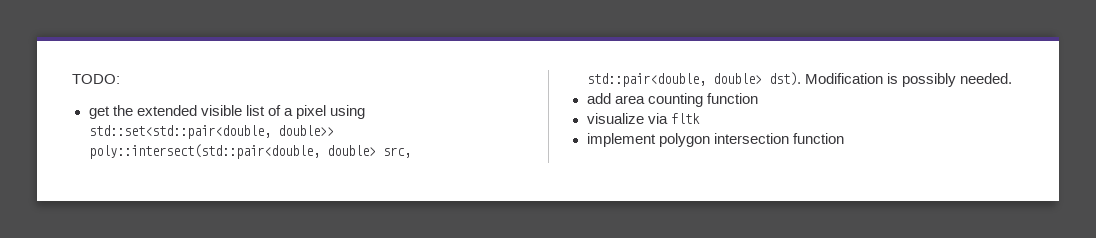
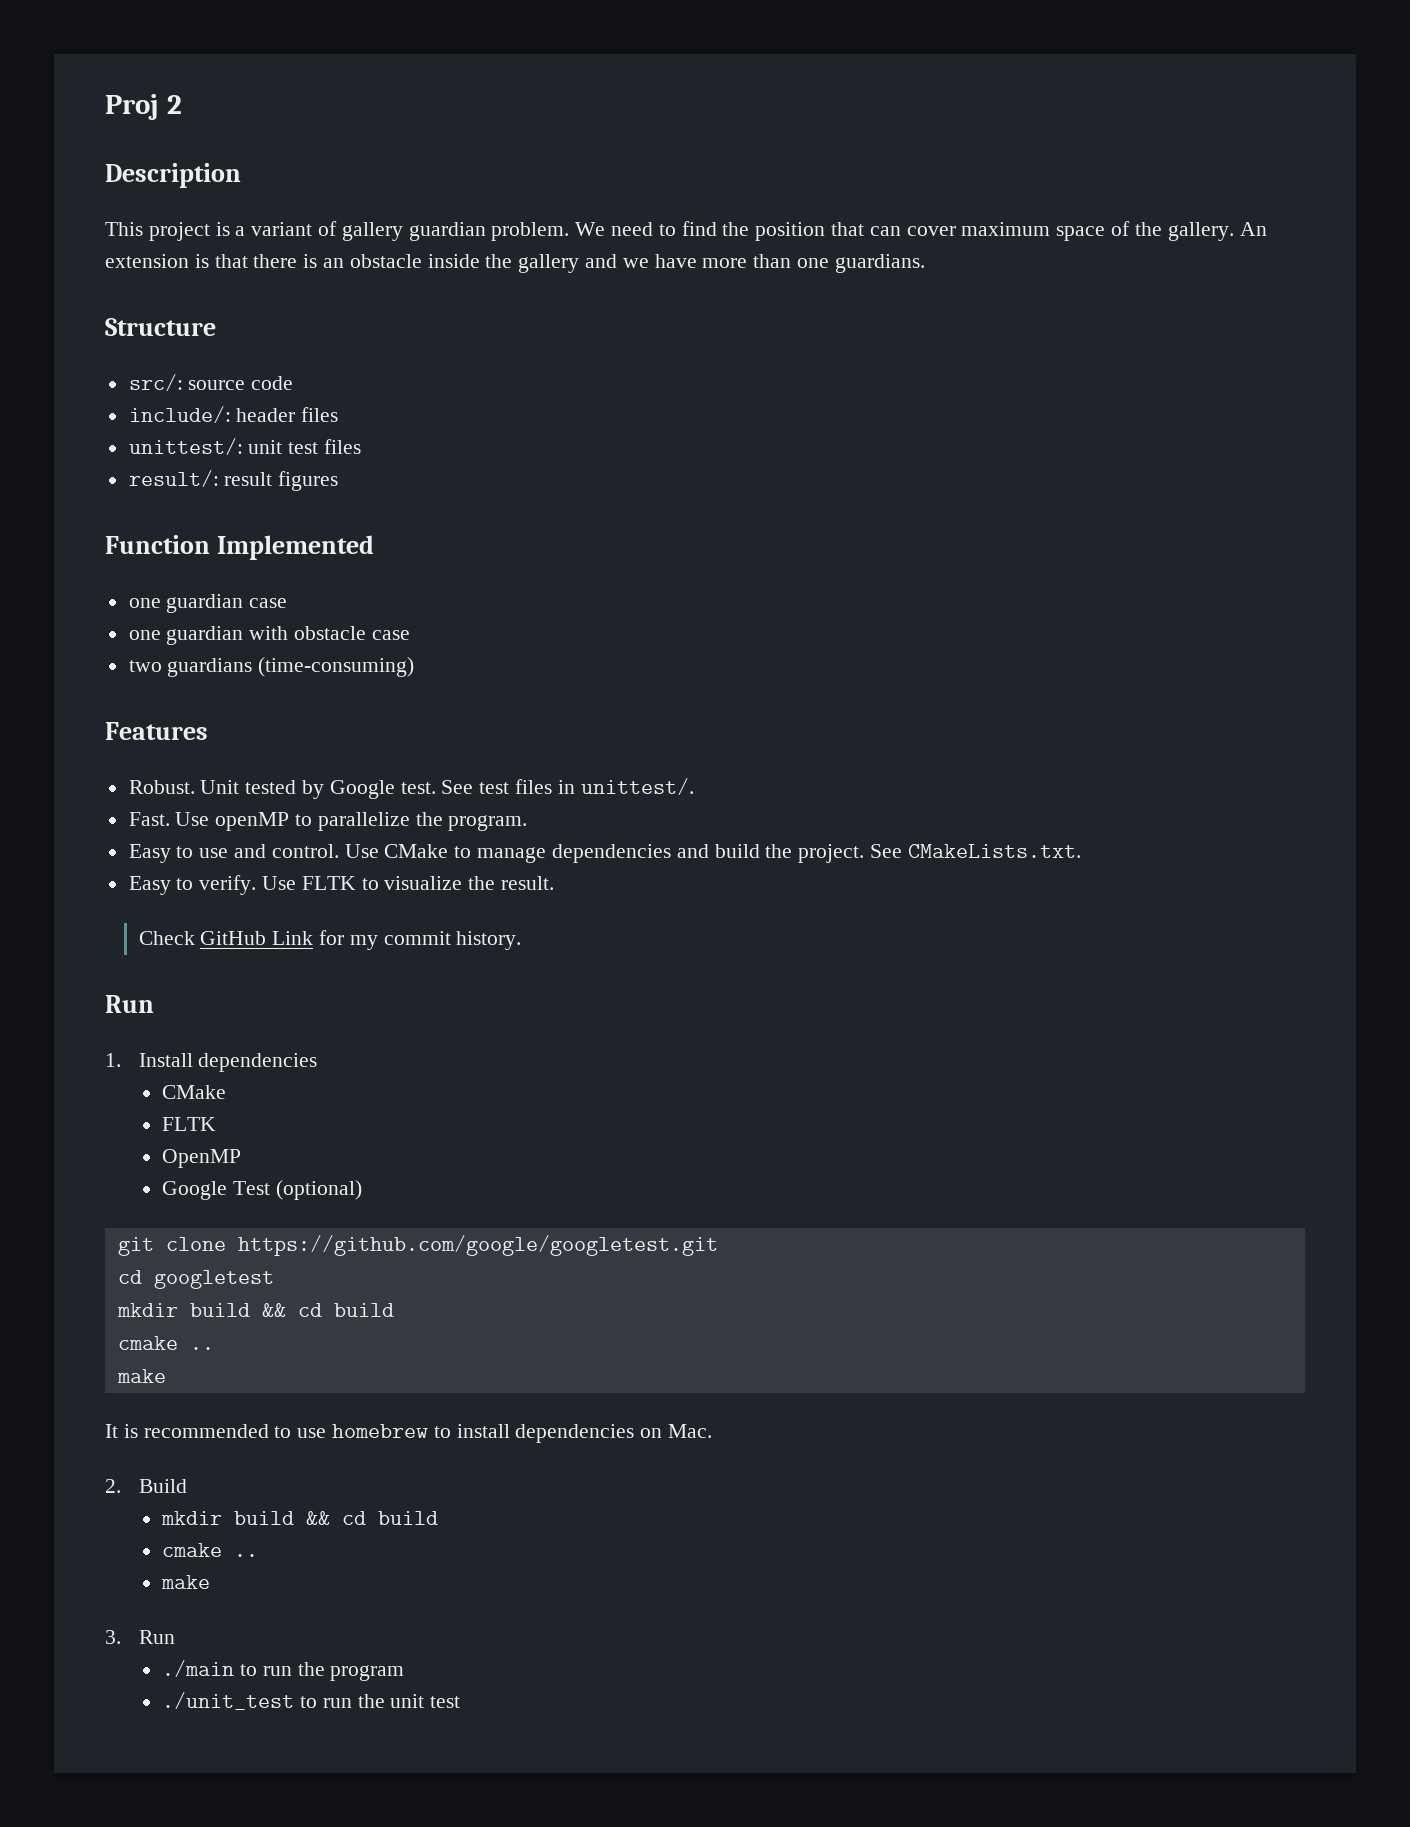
- TODO:
- get the extended visible list of a pixel using std::set<std::pair<double, double>> poly::intersect(std::pair<double, double> src, std::pair<double, double> dst). Modification is possibly needed.
- add area counting function
- visualize via fltk
- implement polygon intersection function
+ Proj 2
+ Description
+ This project is a variant of gallery guardian problem. We need to find the position that can cover maximum space of the gallery. An extension is that there is an obstacle inside the gallery and we have more than one guardians.
+ Structure
+ src/: source code
+ include/: header files
+ unittest/: unit test files
+ result/: result figures
+ Function Implemented
+ one guardian case
+ one guardian with obstacle case
+ two guardians (time-consuming)
+ Features
+ Robust. Unit tested by Google test. See test files in unittest/.
+ Fast. Use openMP to parallelize the program.
+ Easy to use and control. Use CMake to manage dependencies and build the project. See CMakeLists.txt.
+ Easy to verify. Use FLTK to visualize the result.
+ Check GitHub Link for my commit history.
+ Run
+ 1. Install dependencies
+ CMake
+ FLTK
+ OpenMP
+ Google Test (optional)
+ git clone https://github.com/google/googletest.git
+ cd googletest
+ mkdir build && cd build
+ cmake ..
+ make
+ It is recommended to use homebrew to install dependencies on Mac.
+ 2. Build
+ mkdir build && cd build
+ cmake ..
+ make
+ 3. Run
+ ./main to run the program
+ ./unit_test to run the unit test

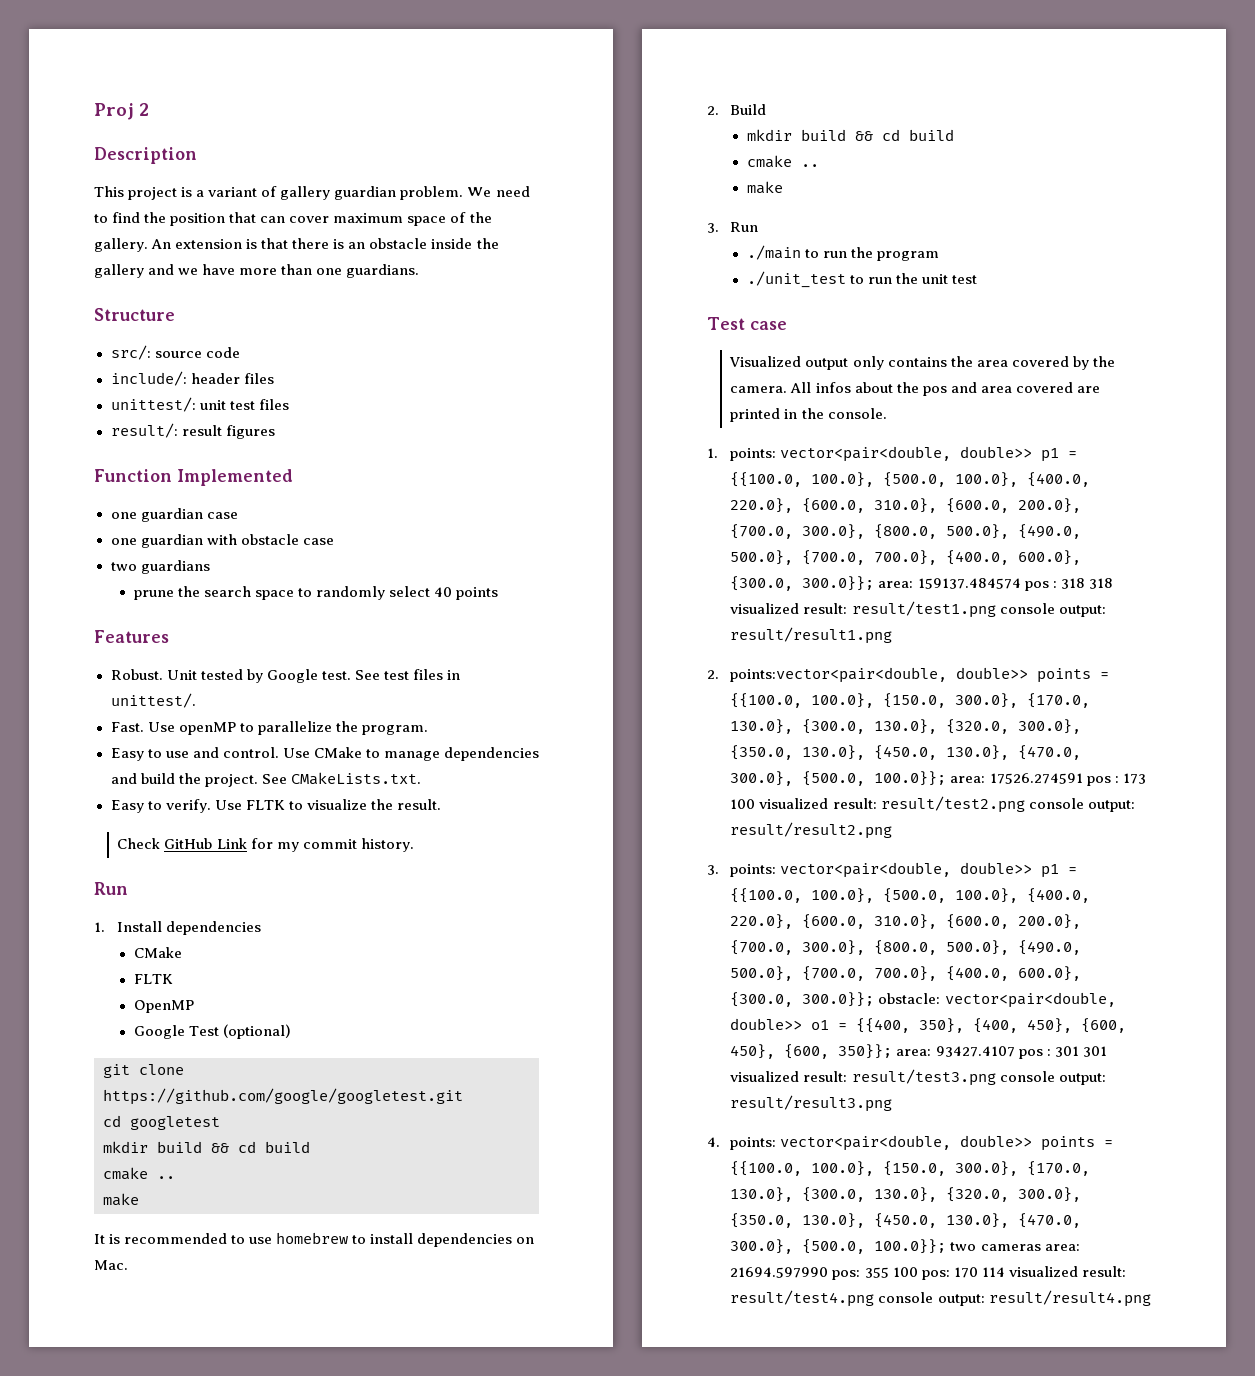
- two guardians (time-consuming)
+ two guardians
+ prune the search space to randomly select 40 points
+ Test case
+ Visualized output only contains the area covered by the camera. All infos about the pos and area covered are printed in the console.
+ 1. points: vector<pair<double, double>> p1 = {{100.0, 100.0}, {500.0, 100.0}, {400.0, 220.0}, {600.0, 310.0}, {600.0, 200.0}, {700.0, 300.0}, {800.0, 500.0}, {490.0, 500.0}, {700.0, 700.0}, {400.0, 600.0}, {300.0, 300.0}}; area: 159137.484574 pos : 318 318 visualized result: result/test1.png console output: result/result1.png
+ 2. points:vector<pair<double, double>> points = {{100.0, 100.0}, {150.0, 300.0}, {170.0, 130.0}, {300.0, 130.0}, {320.0, 300.0}, {350.0, 130.0}, {450.0, 130.0}, {470.0, 300.0}, {500.0, 100.0}}; area: 17526.274591 pos : 173 100 visualized result: result/test2.png console output: result/result2.png
+ 3. points: vector<pair<double, double>> p1 = {{100.0, 100.0}, {500.0, 100.0}, {400.0, 220.0}, {600.0, 310.0}, {600.0, 200.0}, {700.0, 300.0}, {800.0, 500.0}, {490.0, 500.0}, {700.0, 700.0}, {400.0, 600.0}, {300.0, 300.0}}; obstacle: vector<pair<double, double>> o1 = {{400, 350}, {400, 450}, {600, 450}, {600, 350}}; area: 93427.4107 pos : 301 301 visualized result: result/test3.png console output: result/result3.png
+ 4. points: vector<pair<double, double>> points = {{100.0, 100.0}, {150.0, 300.0}, {170.0, 130.0}, {300.0, 130.0}, {320.0, 300.0}, {350.0, 130.0}, {450.0, 130.0}, {470.0, 300.0}, {500.0, 100.0}}; two cameras area: 21694.597990 pos: 355 100 pos: 170 114 visualized result: result/test4.png console output: result/result4.png

